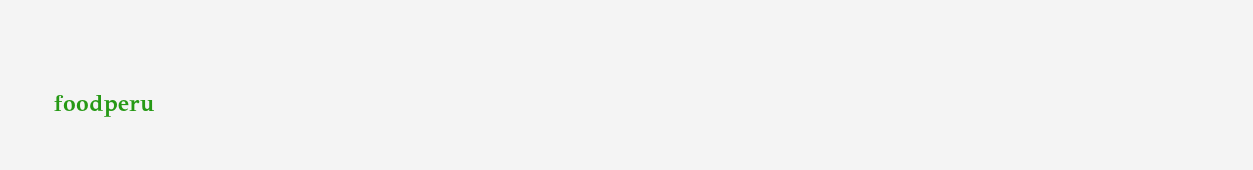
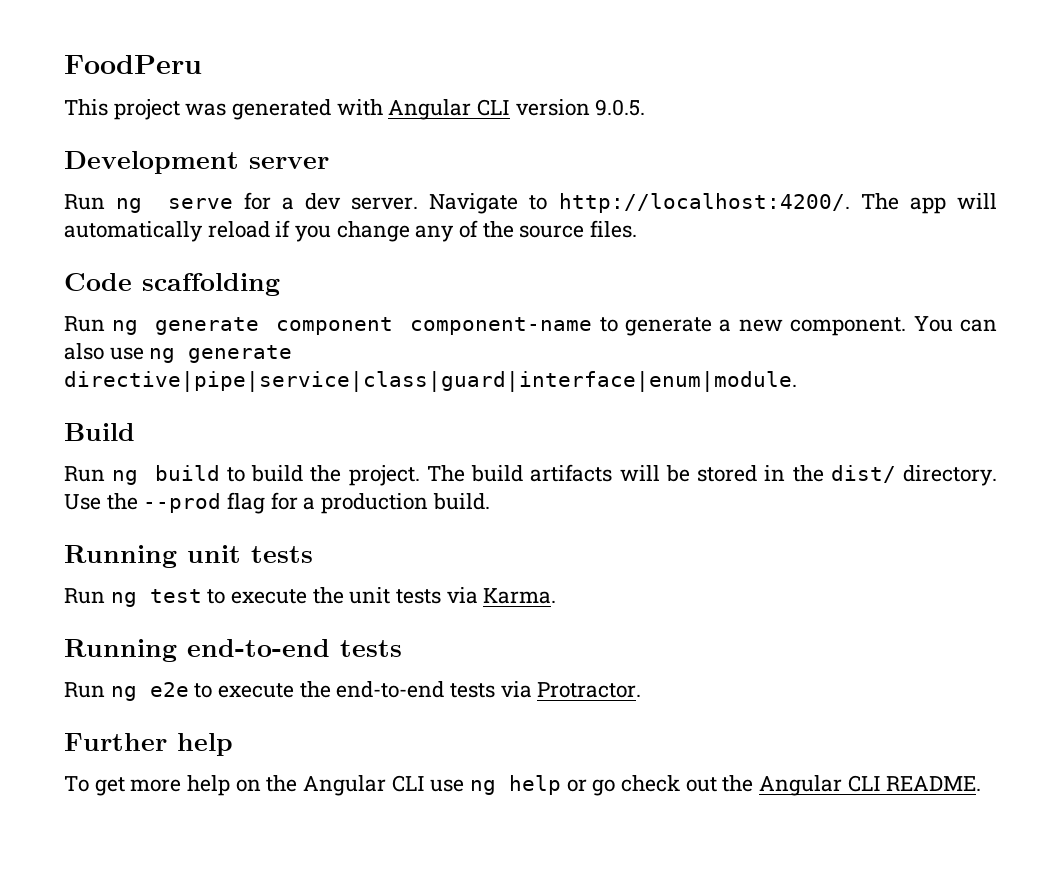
- foodperu
+ FoodPeru
+ This project was generated with Angular CLI version 9.0.5.
+ Development server
+ Run ng serve for a dev server. Navigate to http://localhost:4200/. The app will automatically reload if you change any of the source files.
+ Code scaffolding
+ Run ng generate component component-name to generate a new component. You can also use ng generate directive|pipe|service|class|guard|interface|enum|module.
+ Build
+ Run ng build to build the project. The build artifacts will be stored in the dist/ directory. Use the --prod flag for a production build.
+ Running unit tests
+ Run ng test to execute the unit tests via Karma.
+ Running end-to-end tests
+ Run ng e2e to execute the end-to-end tests via Protractor.
+ Further help
+ To get more help on the Angular CLI use ng help or go check out the Angular CLI README.

